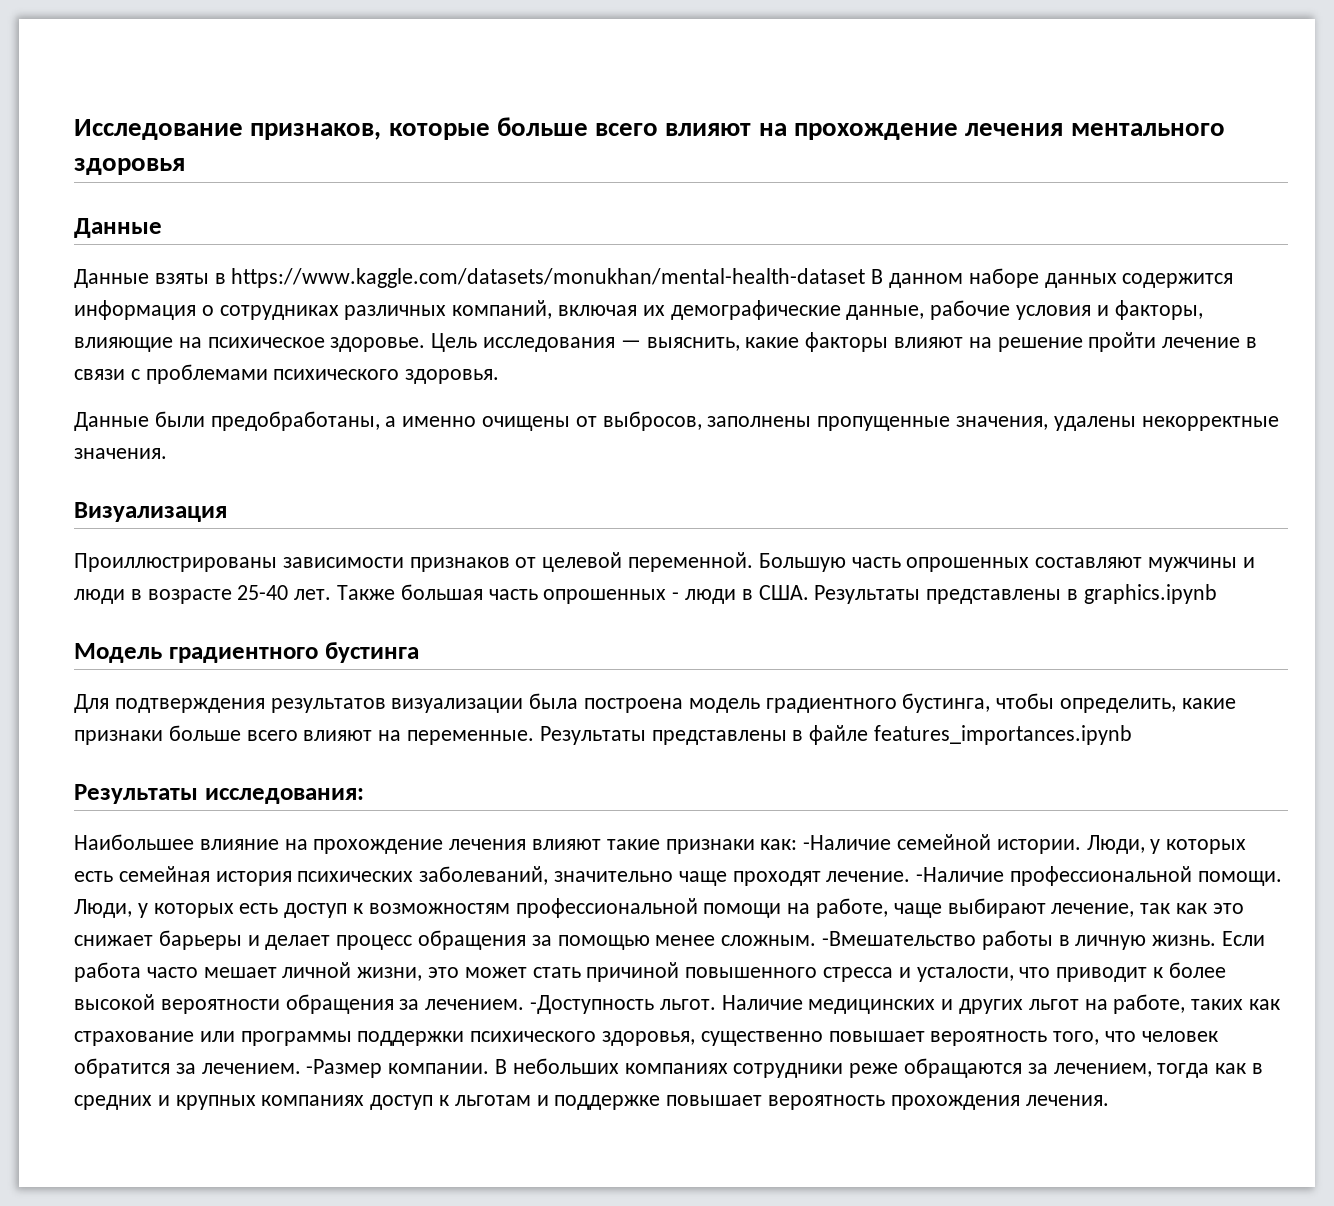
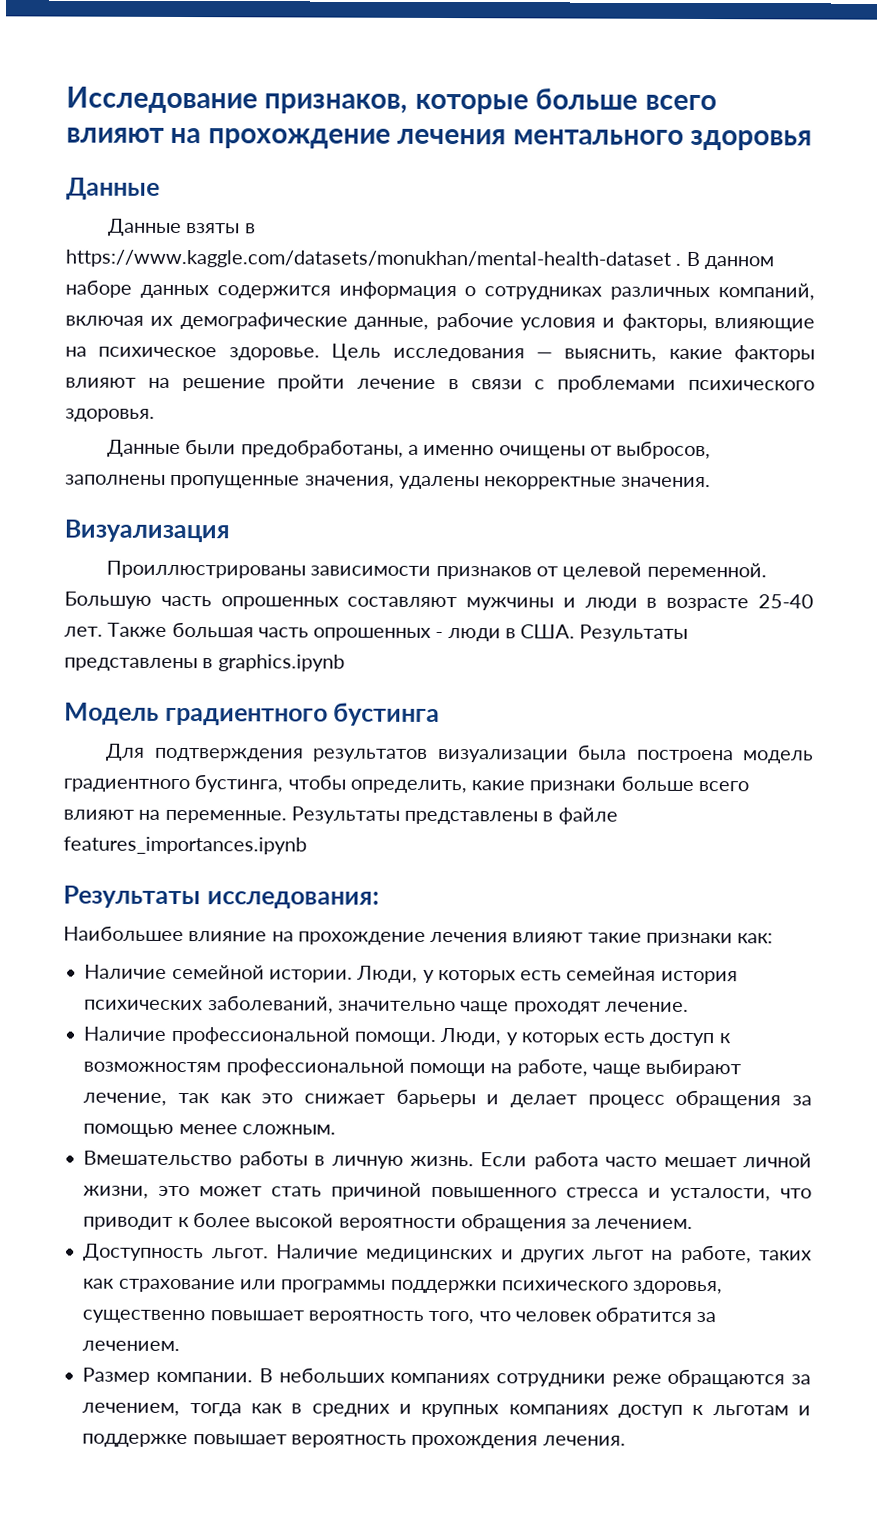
- Данные взяты в https://www.kaggle.com/datasets/monukhan/mental-health-dataset В данном наборе данных содержится информация о сотрудниках различных компаний, включая их демографические данные, рабочие условия и факторы, влияющие на психическое здоровье.
+ Данные взяты в https://www.kaggle.com/datasets/monukhan/mental-health-dataset . В данном наборе данных содержится информация о сотрудниках различных компаний, включая их демографические данные, рабочие условия и факторы, влияющие на психическое здоровье.
- Наибольшее влияние на прохождение лечения влияют такие признаки как: -Наличие семейной истории.
+ Наибольшее влияние на прохождение лечения влияют такие признаки как:
+ Наличие семейной истории.
- Люди, у которых есть семейная история психических заболеваний, значительно чаще проходят лечение. -Наличие профессиональной помощи.
+ Люди, у которых есть семейная история психических заболеваний, значительно чаще проходят лечение.
+ Наличие профессиональной помощи.
- Люди, у которых есть доступ к возможностям профессиональной помощи на работе, чаще выбирают лечение, так как это снижает барьеры и делает процесс обращения за помощью менее сложным. -Вмешательство работы в личную жизнь.
+ Люди, у которых есть доступ к возможностям профессиональной помощи на работе, чаще выбирают лечение, так как это снижает барьеры и делает процесс обращения за помощью менее сложным.
+ Вмешательство работы в личную жизнь.
- Если работа часто мешает личной жизни, это может стать причиной повышенного стресса и усталости, что приводит к более высокой вероятности обращения за лечением. -Доступность льгот.
+ Если работа часто мешает личной жизни, это может стать причиной повышенного стресса и усталости, что приводит к более высокой вероятности обращения за лечением.
+ Доступность льгот.
- Наличие медицинских и других льгот на работе, таких как страхование или программы поддержки психического здоровья, существенно повышает вероятность того, что человек обратится за лечением. -Размер компании.
+ Наличие медицинских и других льгот на работе, таких как страхование или программы поддержки психического здоровья, существенно повышает вероятность того, что человек обратится за лечением.
+ Размер компании.

